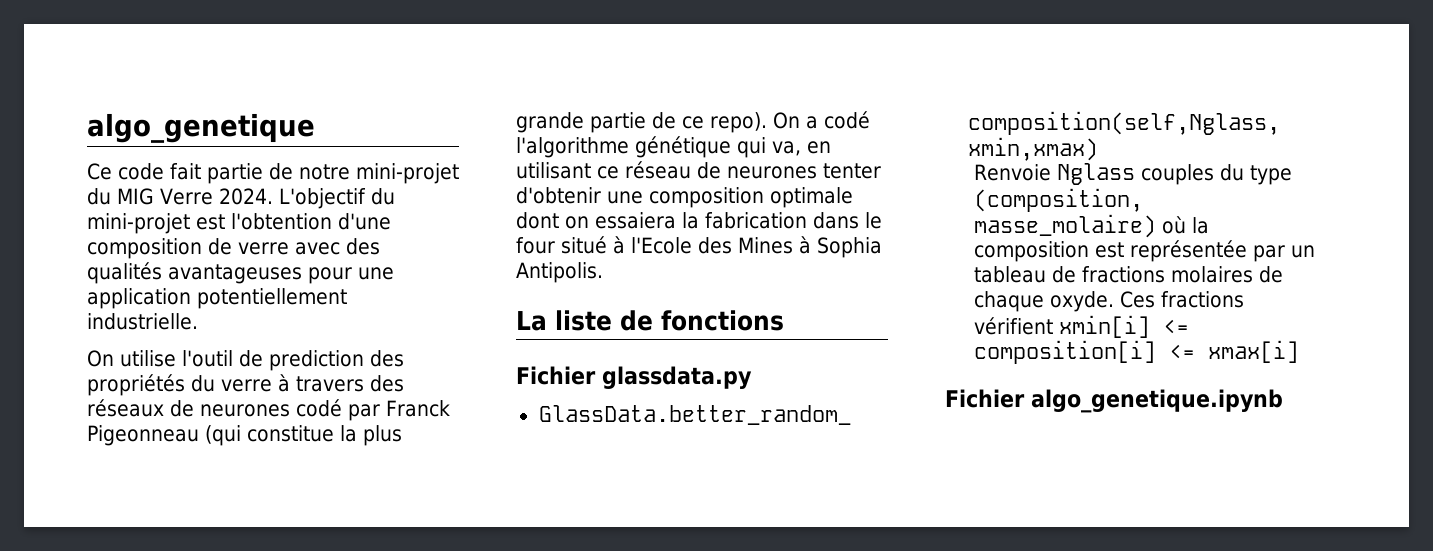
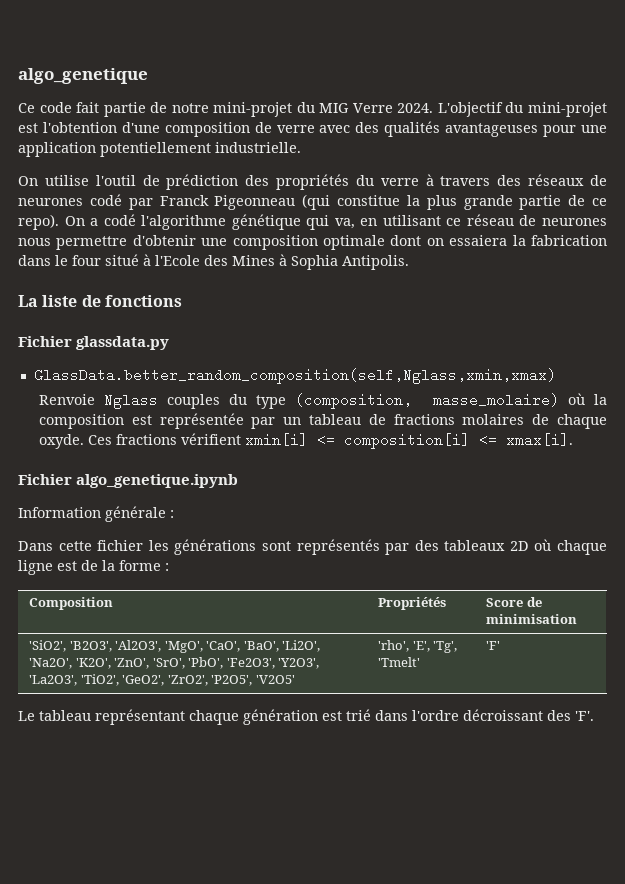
- On utilise l'outil de prediction des propriétés du verre à travers des réseaux de neurones codé par Franck Pigeonneau (qui constitue la plus grande partie de ce repo).
+ On utilise l'outil de prédiction des propriétés du verre à travers des réseaux de neurones codé par Franck Pigeonneau (qui constitue la plus grande partie de ce repo).
- On a codé l'algorithme génétique qui va, en utilisant ce réseau de neurones tenter d'obtenir une composition optimale dont on essaiera la fabrication dans le four situé à l'Ecole des Mines à Sophia Antipolis.
+ On a codé l'algorithme génétique qui va, en utilisant ce réseau de neurones nous permettre d'obtenir une composition optimale dont on essaiera la fabrication dans le four situé à l'Ecole des Mines à Sophia Antipolis.
- Ces fractions vérifient xmin[i] <= composition[i] <= xmax[i]
+ Ces fractions vérifient xmin[i] <= composition[i] <= xmax[i].
+ Information générale :
+ Dans cette fichier les générations sont représentés par des tableaux 2D où chaque ligne est de la forme :
+ Composition | Propriétés | Score de minimisation
+ 'SiO2', 'B2O3', 'Al2O3', 'MgO', 'CaO', 'BaO', 'Li2O', 'Na2O', 'K2O', 'ZnO', 'SrO', 'PbO', 'Fe2O3', 'Y2O3', 'La2O3', 'TiO2', 'GeO2', 'ZrO2', 'P2O5', 'V2O5' | 'rho', 'E', 'Tg', 'Tmelt' | 'F'
+ Le tableau représentant chaque génération est trié dans l'ordre décroissant des 'F'.

